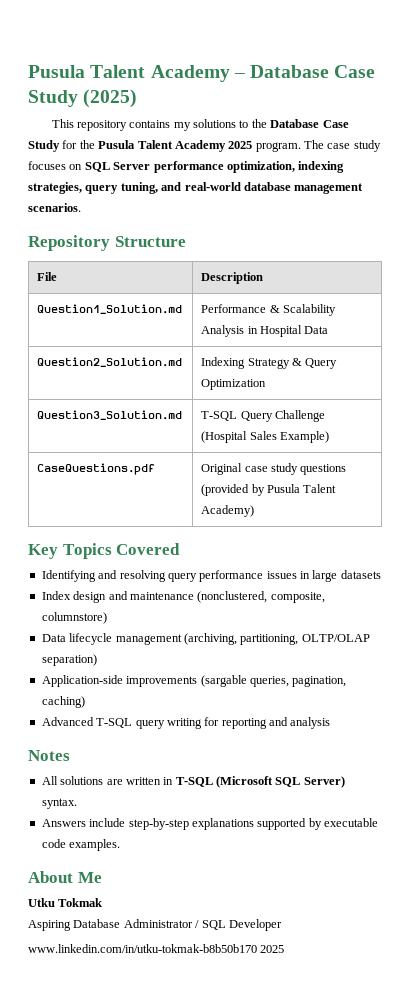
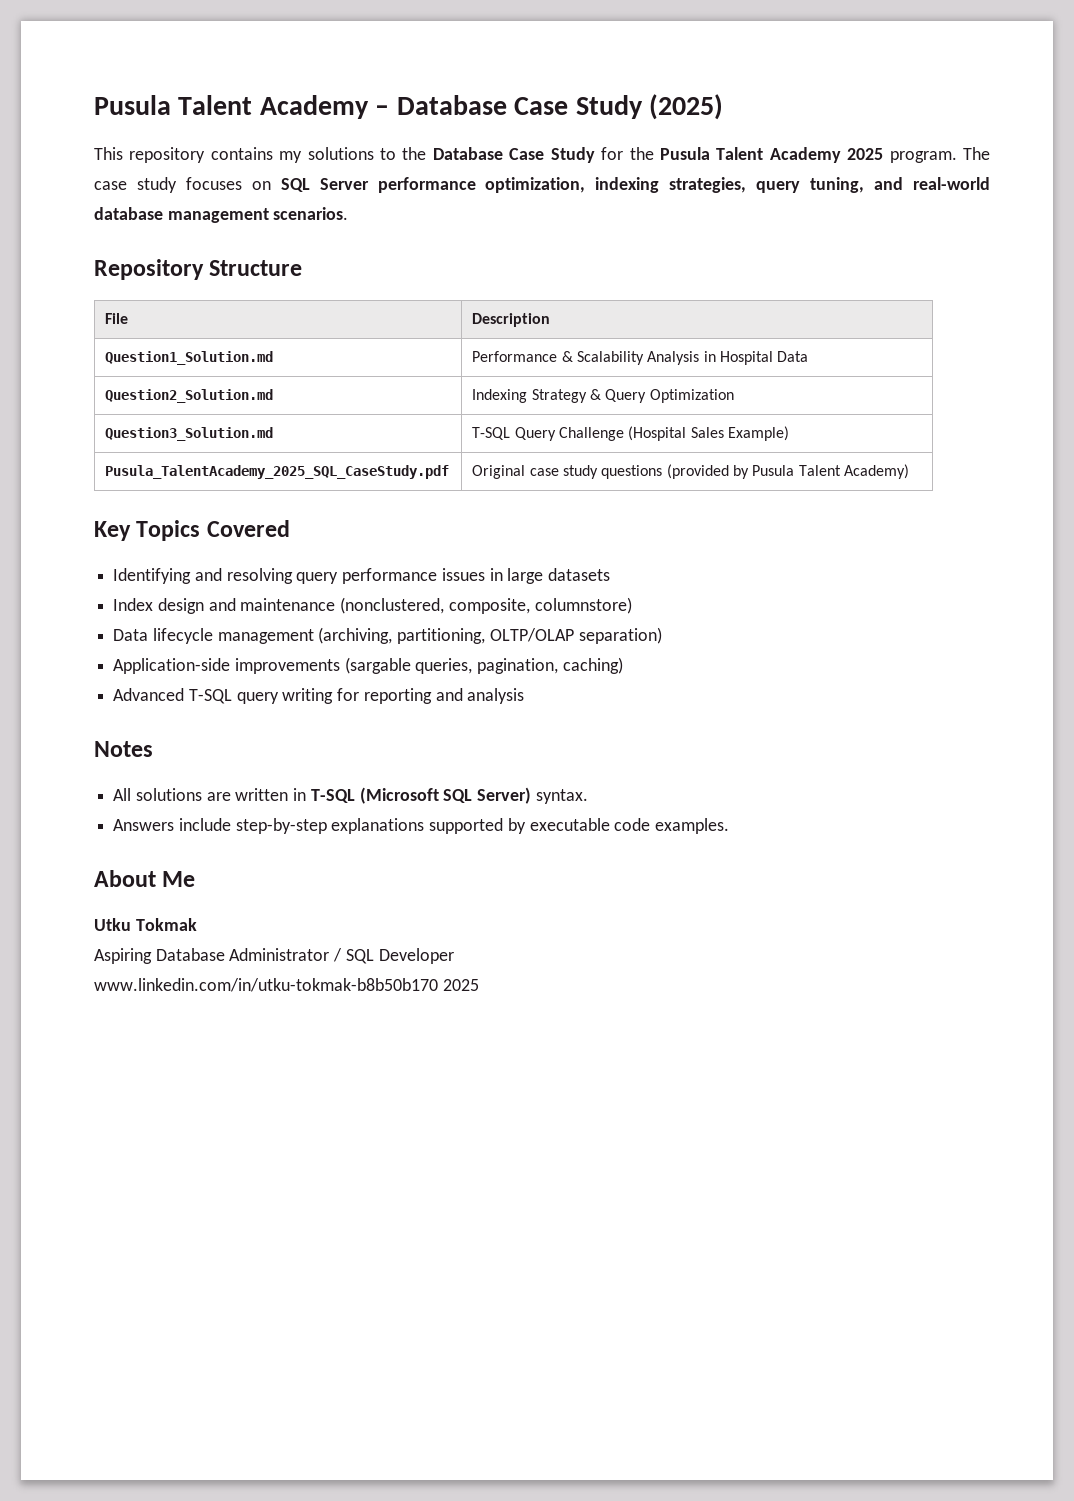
- CaseQuestions.pdf | Original case study questions (provided by Pusula Talent Academy)
+ Pusula_TalentAcademy_2025_SQL_CaseStudy.pdf | Original case study questions (provided by Pusula Talent Academy)

